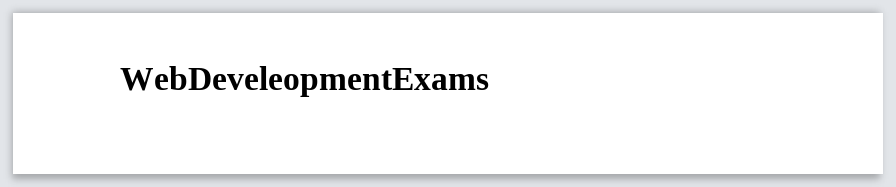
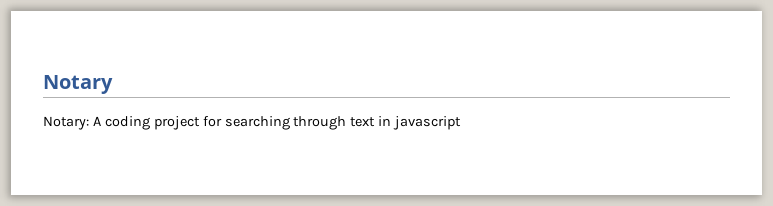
- WebDeveleopmentExams
+ Notary
+ Notary: A coding project for searching through text in javascript

